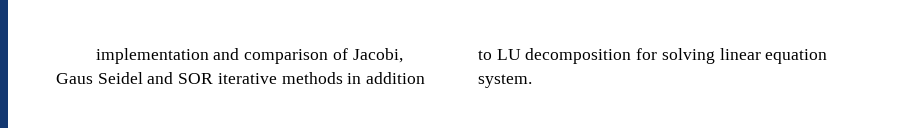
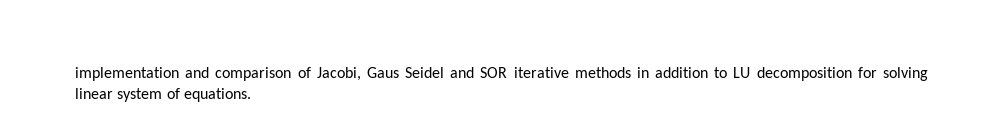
- implementation and comparison of Jacobi, Gaus Seidel and SOR iterative methods in addition to LU decomposition for solving linear equation system.
+ implementation and comparison of Jacobi, Gaus Seidel and SOR iterative methods in addition to LU decomposition for solving linear system of equations.

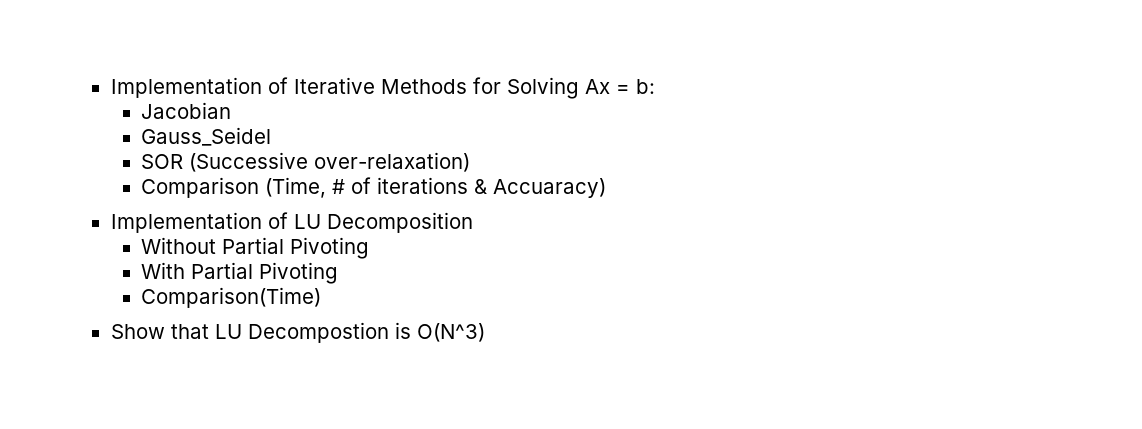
- implementation and comparison of Jacobi, Gaus Seidel and SOR iterative methods in addition to LU decomposition for solving linear system of equations.
+ Implementation of Iterative Methods for Solving Ax = b:
+ Jacobian
+ Gauss_Seidel
+ SOR (Successive over-relaxation)
+ Comparison (Time, # of iterations & Accuaracy)
+ Implementation of LU Decomposition
+ Without Partial Pivoting
+ With Partial Pivoting
+ Comparison(Time)
+ Show that LU Decompostion is O(N^3)

